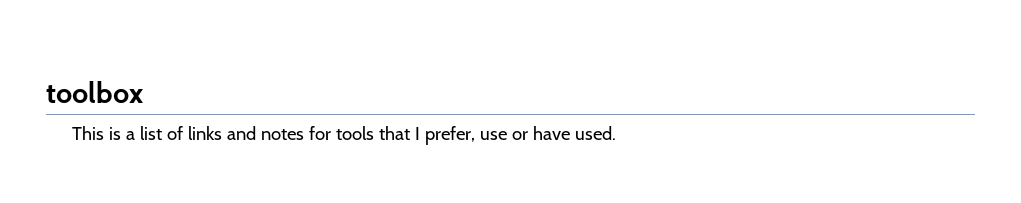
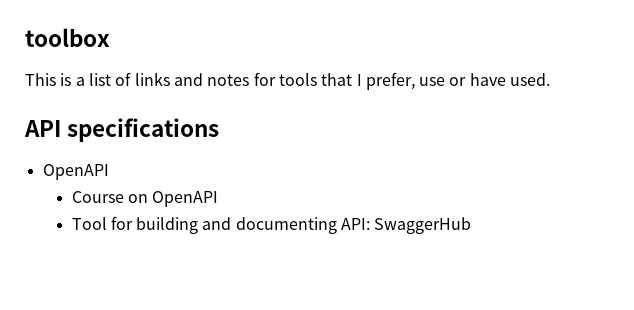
+ API specifications
+ OpenAPI
+ Course on OpenAPI
+ Tool for building and documenting API: SwaggerHub

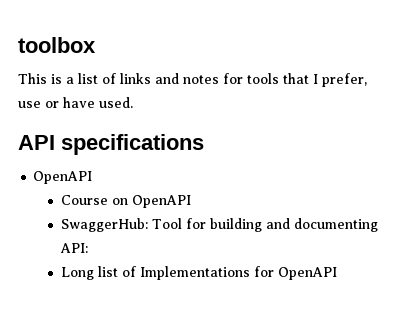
- Tool for building and documenting API: SwaggerHub
+ SwaggerHub: Tool for building and documenting API:
+ Long list of Implementations for OpenAPI

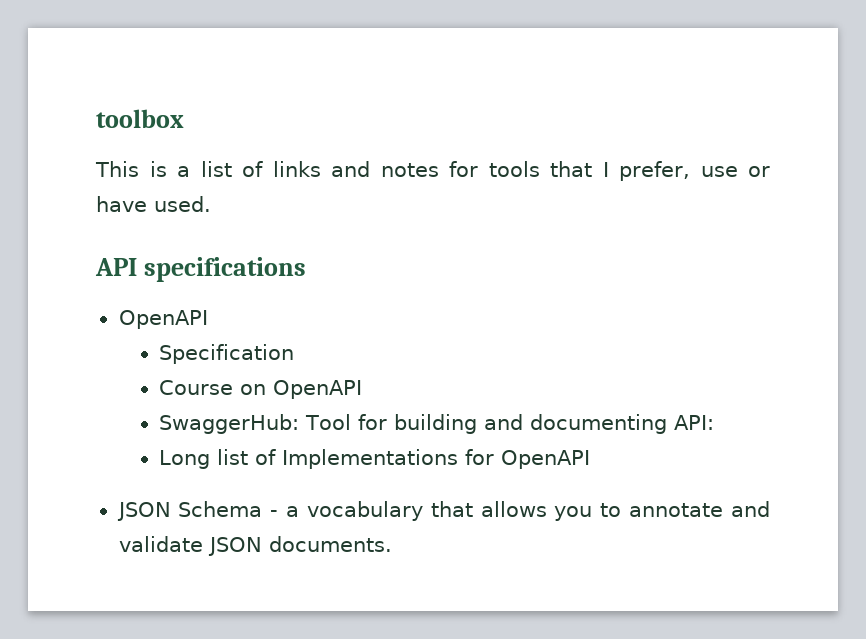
+ Specification
+ JSON Schema - a vocabulary that allows you to annotate and validate JSON documents.

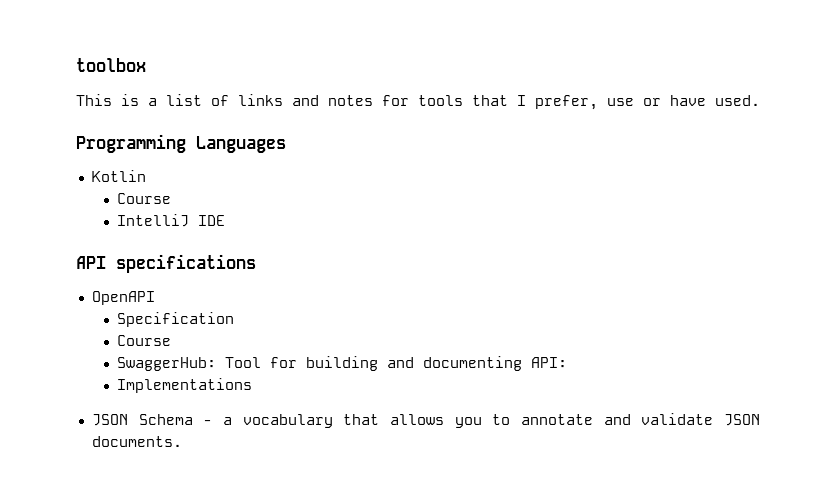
+ Programming Languages
+ Kotlin
+ Course
+ IntelliJ IDE
  Specification
- Course on OpenAPI
+ Course
- Long list of Implementations for OpenAPI
+ Implementations

